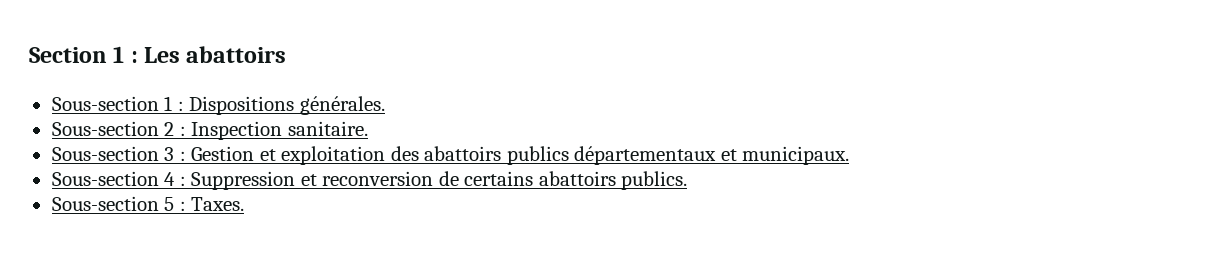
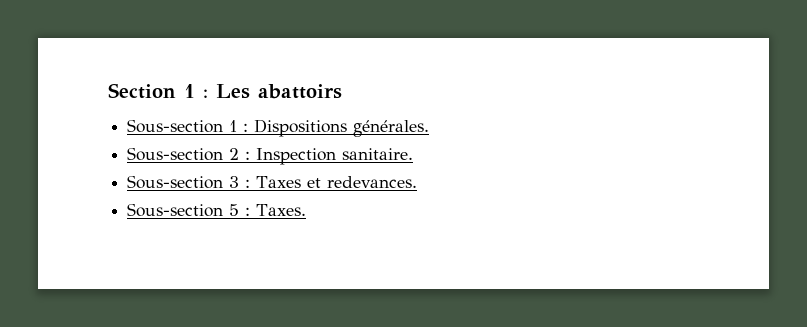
- Sous-section 3 : Gestion et exploitation des abattoirs publics départementaux et municipaux.
- Sous-section 4 : Suppression et reconversion de certains abattoirs publics.
+ Sous-section 3 : Taxes et redevances.

